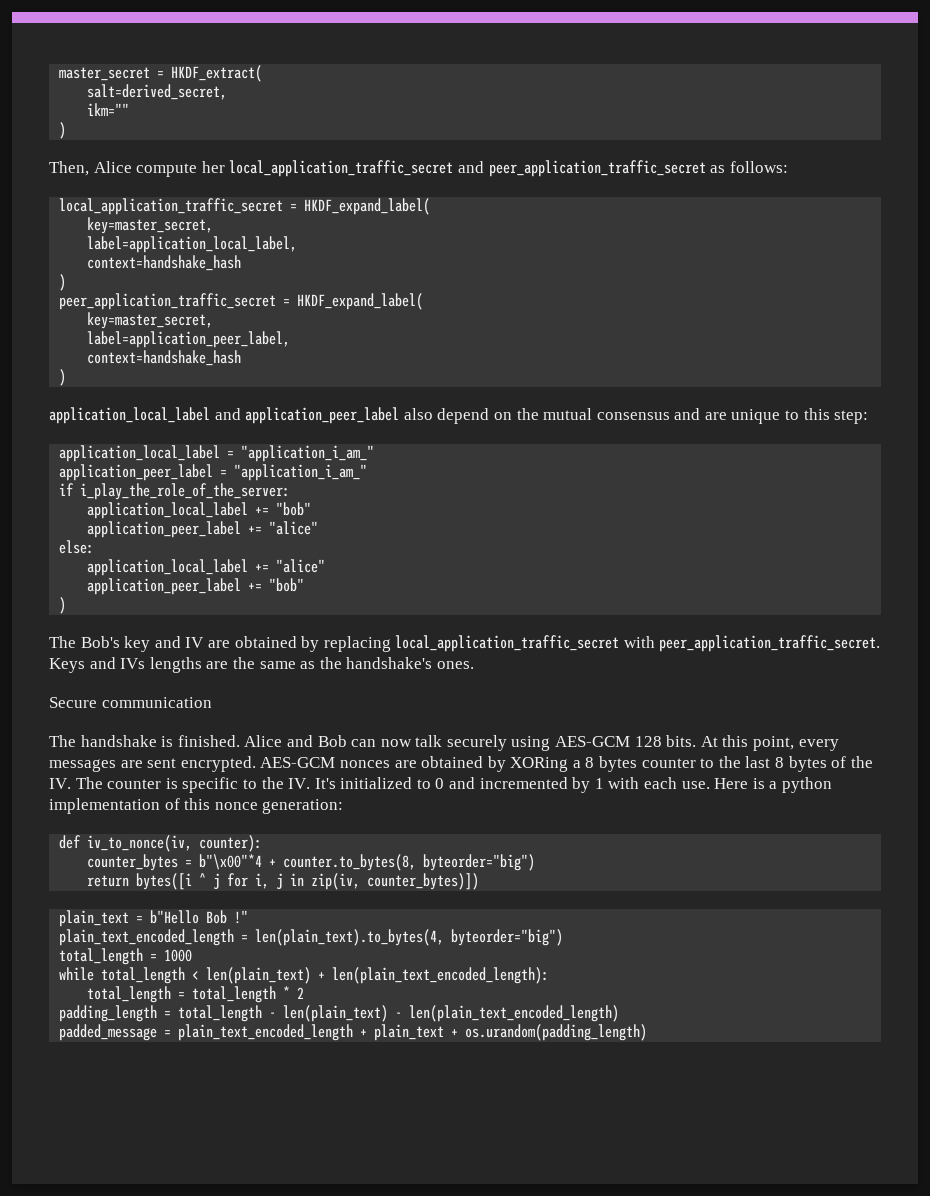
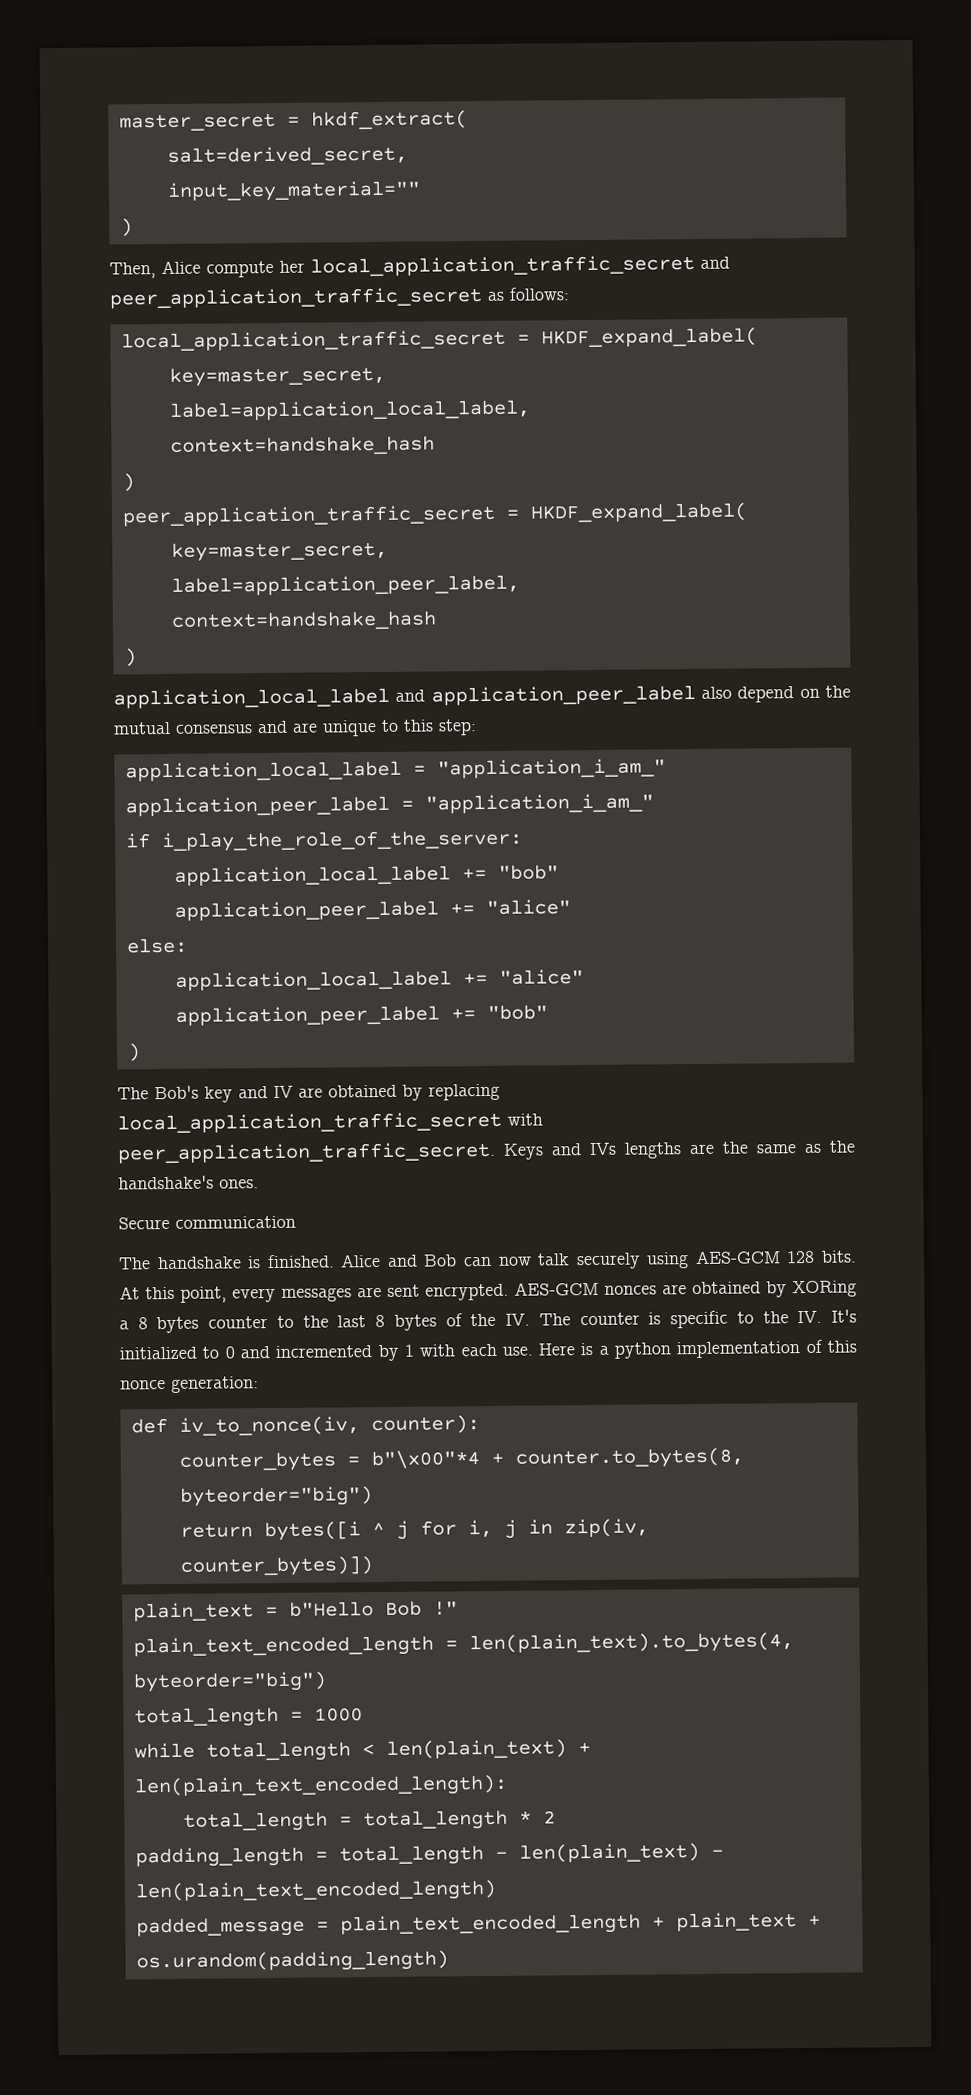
- master_secret = HKDF_extract(
+ master_secret = hkdf_extract(
- ikm=""
+ input_key_material=""

